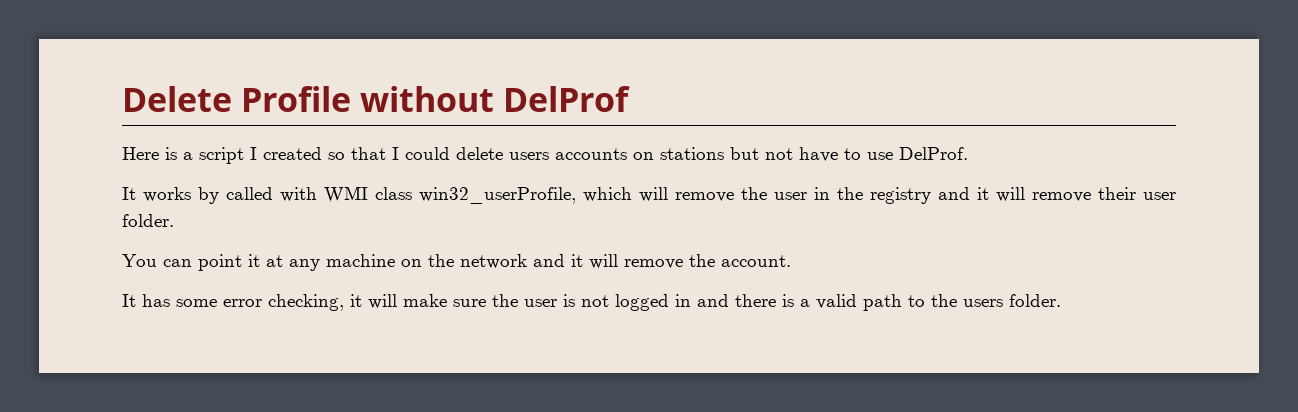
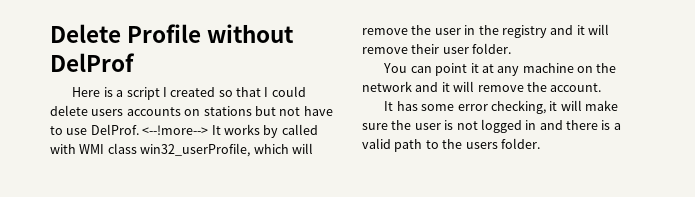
- Here is a script I created so that I could delete users accounts on stations but not have to use DelProf.
- It works by called with WMI class win32_userProfile, which will remove the user in the registry and it will remove their user folder.
+ Here is a script I created so that I could delete users accounts on stations but not have to use DelProf. <--!more--> It works by called with WMI class win32_userProfile, which will remove the user in the registry and it will remove their user folder.

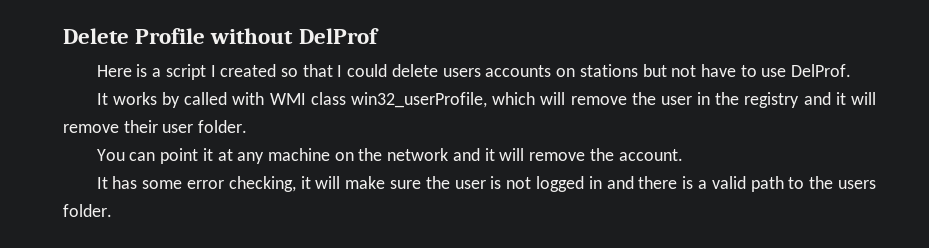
- Here is a script I created so that I could delete users accounts on stations but not have to use DelProf. <--!more--> It works by called with WMI class win32_userProfile, which will remove the user in the registry and it will remove their user folder.
+ Here is a script I created so that I could delete users accounts on stations but not have to use DelProf.
+ It works by called with WMI class win32_userProfile, which will remove the user in the registry and it will remove their user folder.

